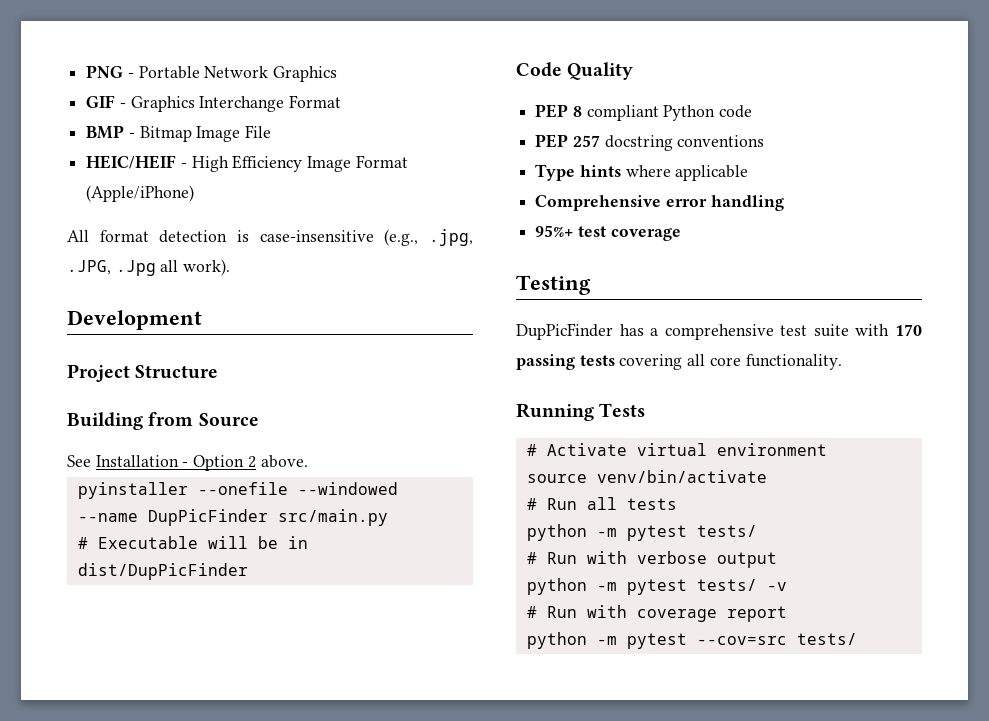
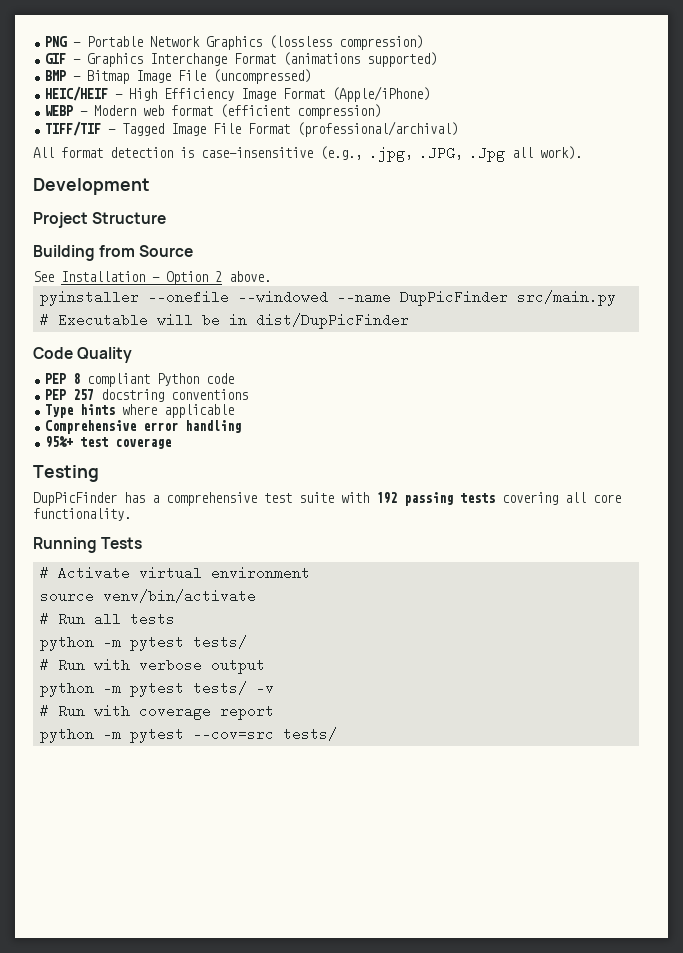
- PNG - Portable Network Graphics
+ PNG - Portable Network Graphics (lossless compression)
- GIF - Graphics Interchange Format
+ GIF - Graphics Interchange Format (animations supported)
- BMP - Bitmap Image File
+ BMP - Bitmap Image File (uncompressed)
+ WEBP - Modern web format (efficient compression)
+ TIFF/TIF - Tagged Image File Format (professional/archival)
- DupPicFinder has a comprehensive test suite with 170 passing tests covering all core functionality.
+ DupPicFinder has a comprehensive test suite with 192 passing tests covering all core functionality.

